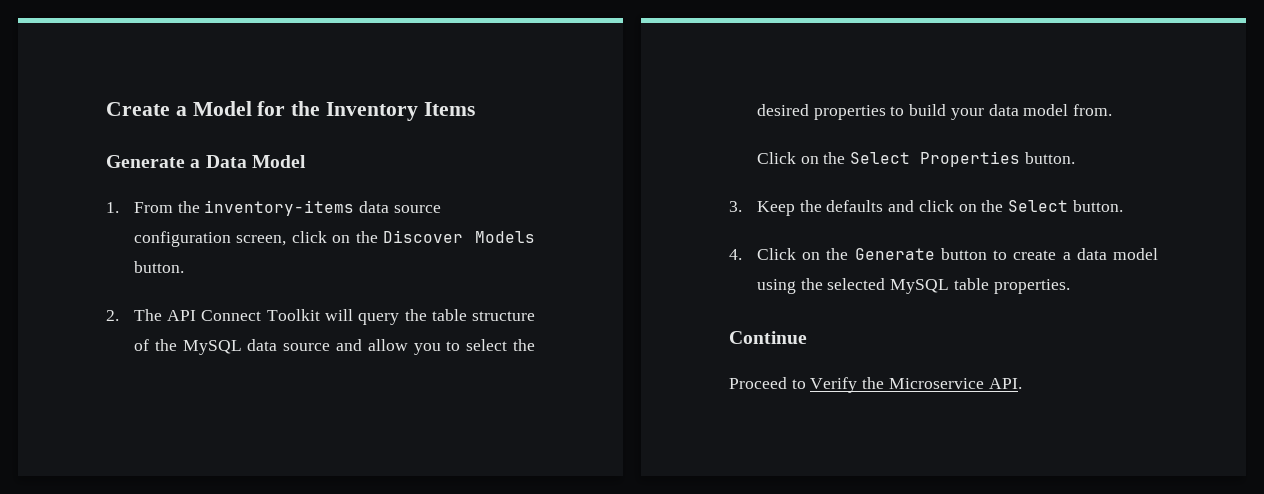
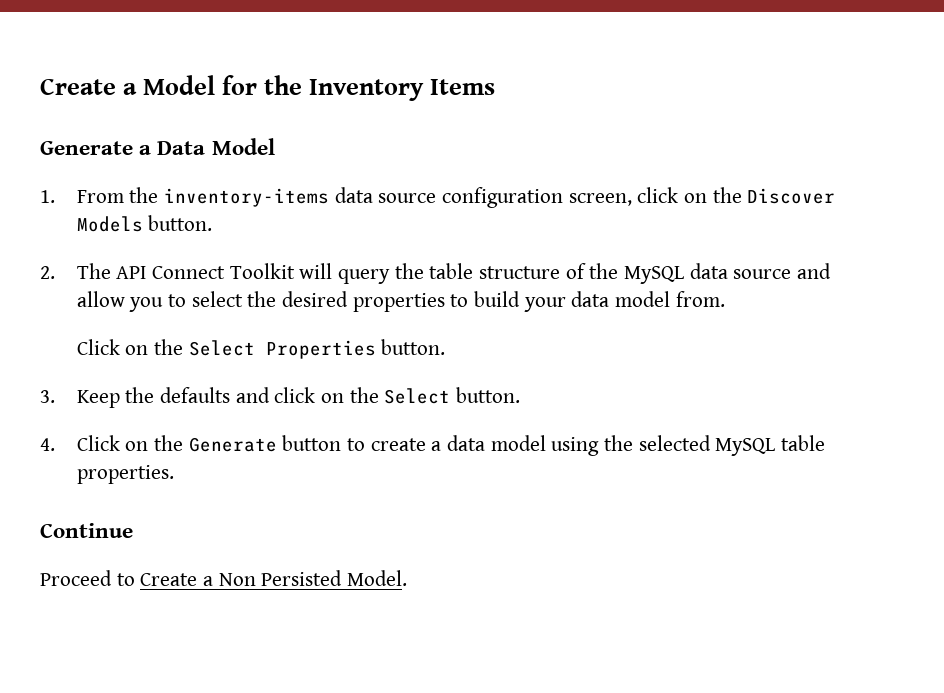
- Proceed to Verify the Microservice API.
+ Proceed to Create a Non Persisted Model.

